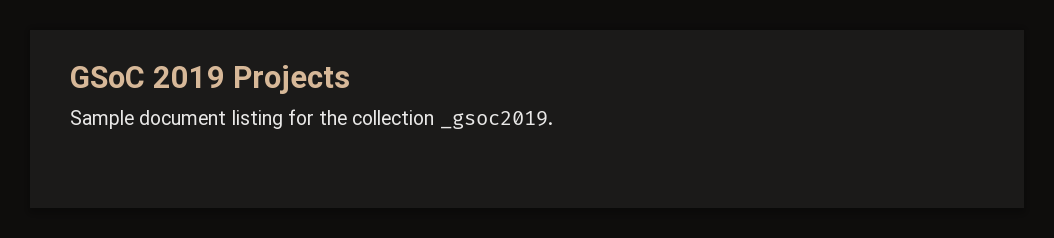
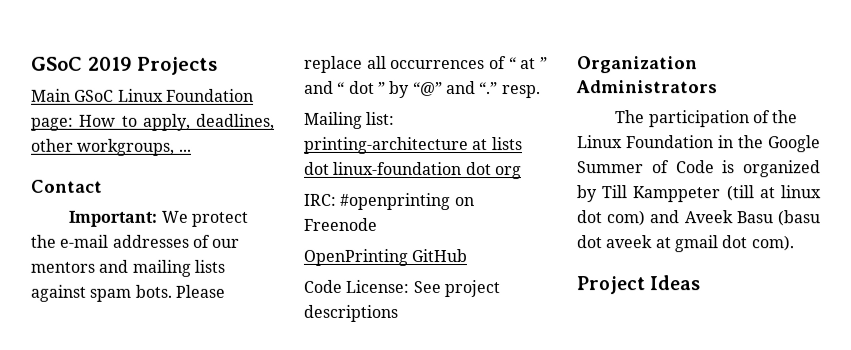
- Sample document listing for the collection _gsoc2019.
+ Main GSoC Linux Foundation page: How to apply, deadlines, other workgroups, ...
+ Contact
+ Important: We protect the e-mail addresses of our mentors and mailing lists against spam bots. Please replace all occurrences of “ at ” and “ dot ” by “@” and “.” resp.
+ Mailing list: printing-architecture at lists dot linux-foundation dot org
+ IRC: #openprinting on Freenode
+ OpenPrinting GitHub
+ Code License: See project descriptions
+ Organization Administrators
+ The participation of the Linux Foundation in the Google Summer of Code is organized by Till Kamppeter (till at linux dot com) and Aveek Basu (basu dot aveek at gmail dot com).
+ Project Ideas

